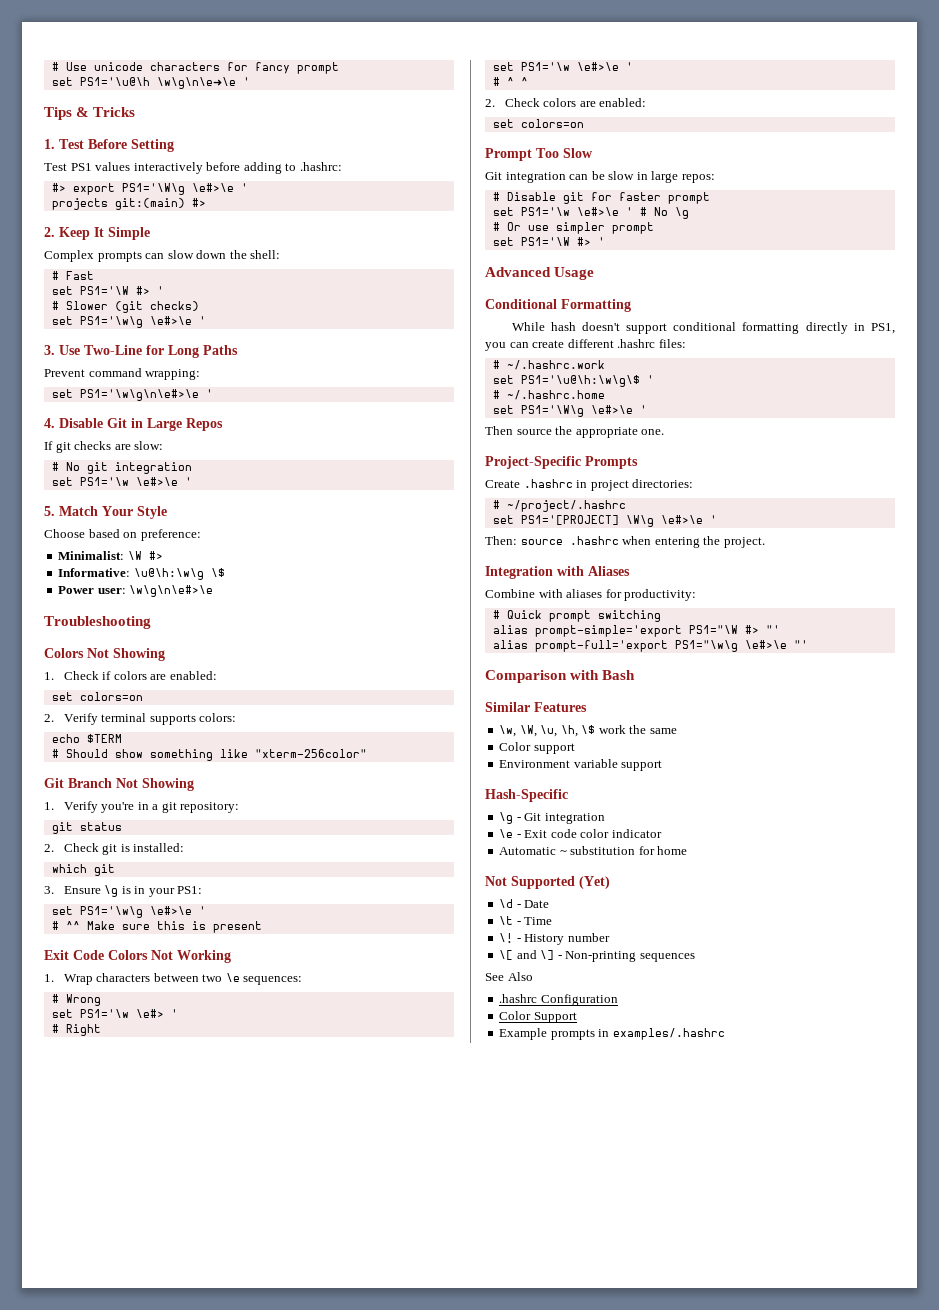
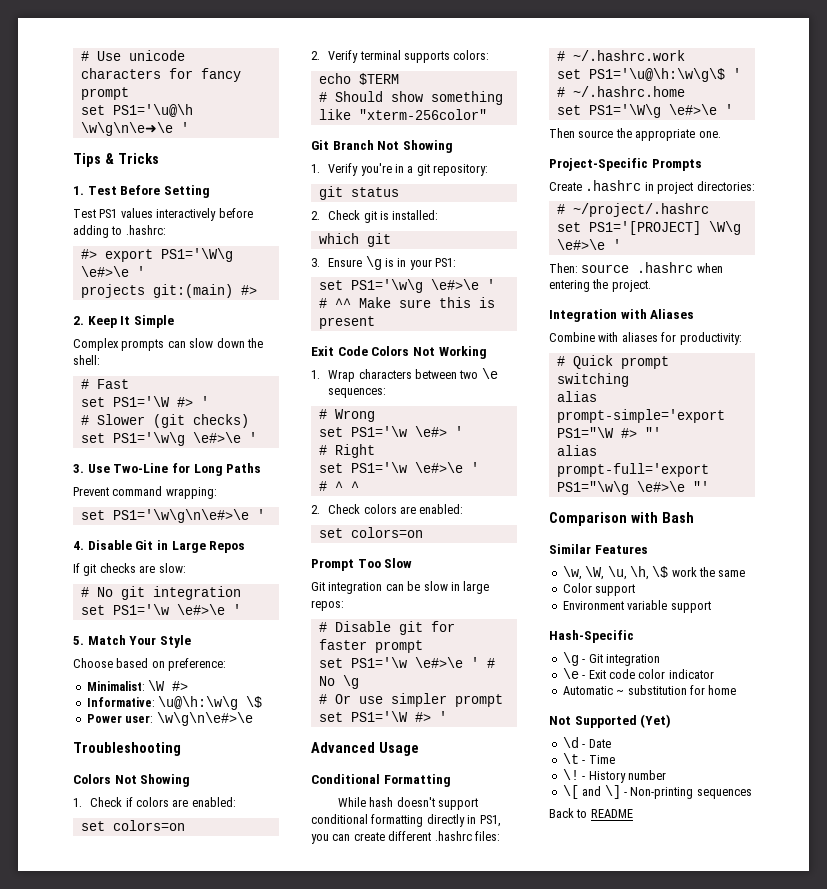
- See Also
- .hashrc Configuration
- Color Support
- Example prompts in examples/.hashrc
+ Back to README

